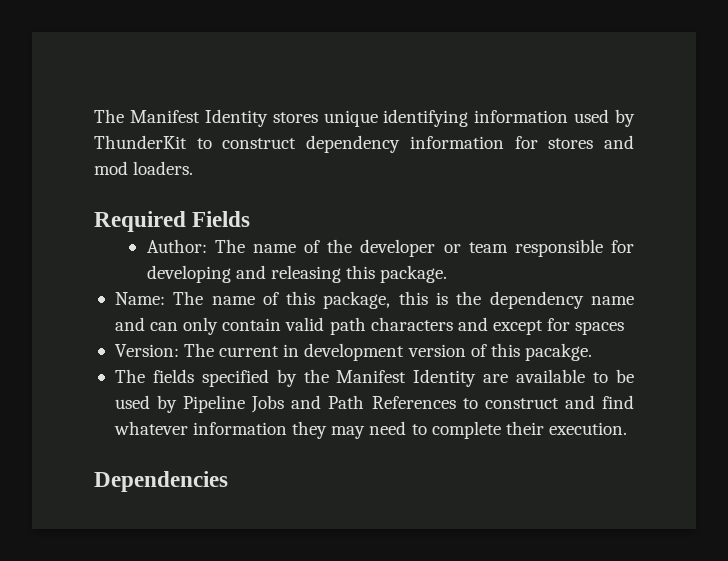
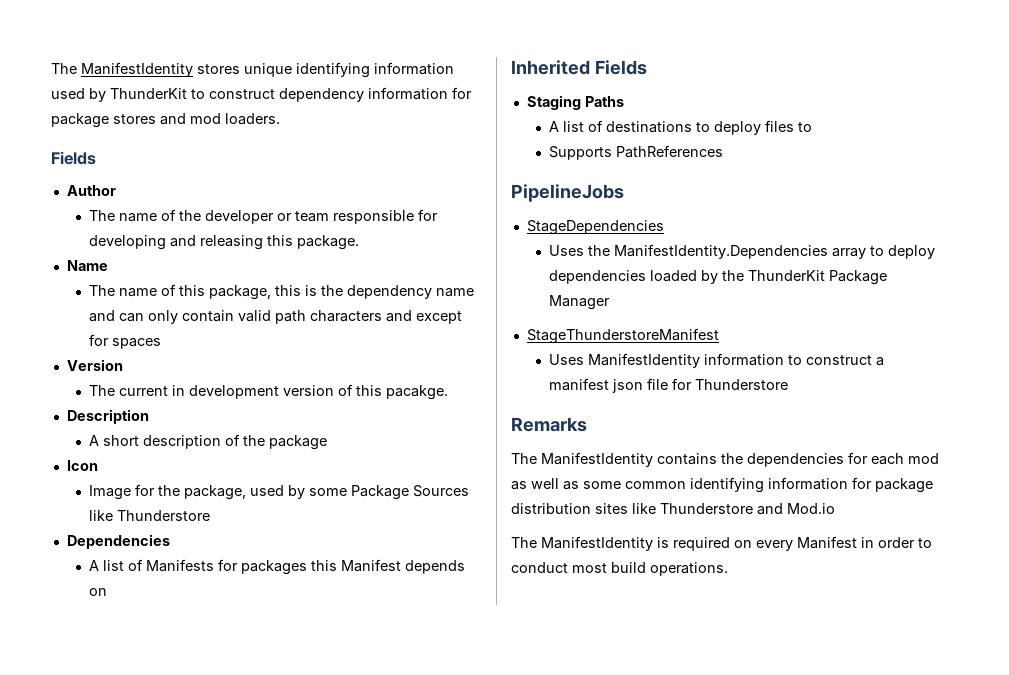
- The Manifest Identity stores unique identifying information used by ThunderKit to construct dependency information for stores and mod loaders.
- Required Fields
- Author: The name of the developer or team responsible for developing and releasing this package.
+ The ManifestIdentity stores unique identifying information used by ThunderKit to construct dependency information for package stores and mod loaders.
+ Fields
+ Author
+ The name of the developer or team responsible for developing and releasing this package.
- Name: The name of this package, this is the dependency name and can only contain valid path characters and except for spaces
+ Name
+ The name of this package, this is the dependency name and can only contain valid path characters and except for spaces
- Version: The current in development version of this pacakge.
+ Version
+ The current in development version of this pacakge.
- The fields specified by the Manifest Identity are available to be used by Pipeline Jobs and Path References to construct and find whatever information they may need to complete their execution.
+ Description
+ A short description of the package
+ Icon
+ Image for the package, used by some Package Sources like Thunderstore
  Dependencies
+ A list of Manifests for packages this Manifest depends on
+ Inherited Fields
+ Staging Paths
+ A list of destinations to deploy files to
+ Supports PathReferences
+ PipelineJobs
+ StageDependencies
+ Uses the ManifestIdentity.Dependencies array to deploy dependencies loaded by the ThunderKit Package Manager
+ StageThunderstoreManifest
+ Uses ManifestIdentity information to construct a manifest json file for Thunderstore
+ Remarks
+ The ManifestIdentity contains the dependencies for each mod as well as some common identifying information for package distribution sites like Thunderstore and Mod.io
+ The ManifestIdentity is required on every Manifest in order to conduct most build operations.

